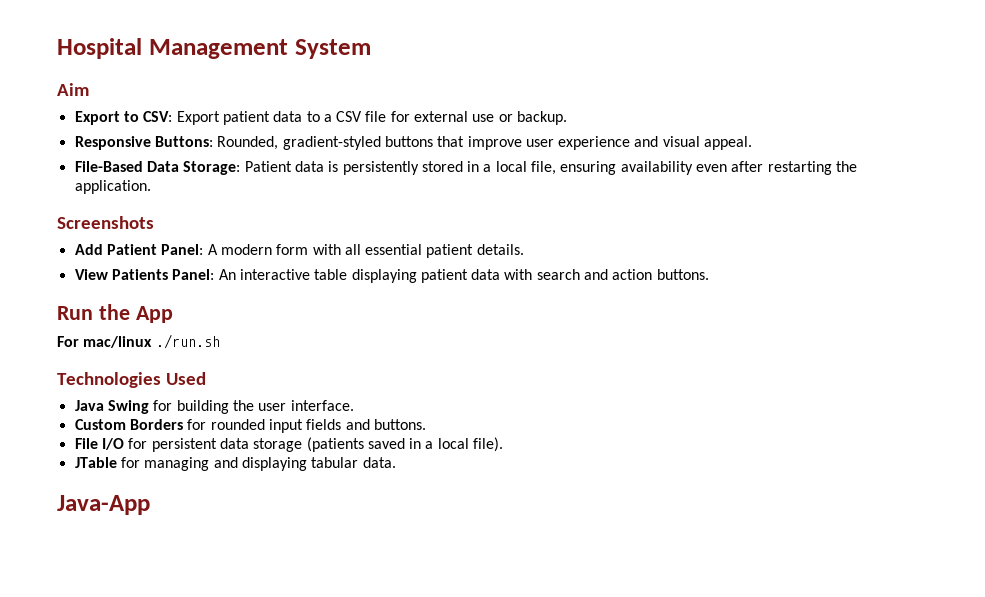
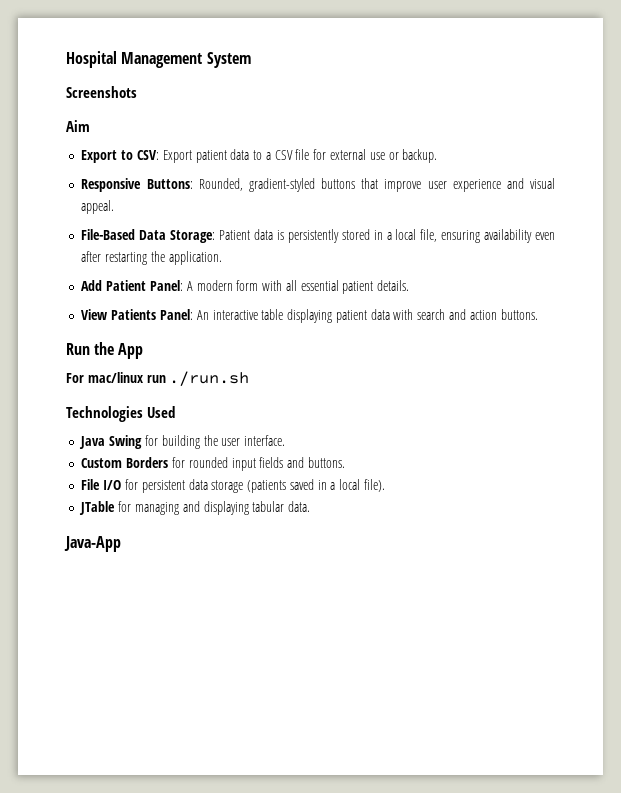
+ Screenshots
- Screenshots
- For mac/linux ./run.sh
+ For mac/linux run ./run.sh

